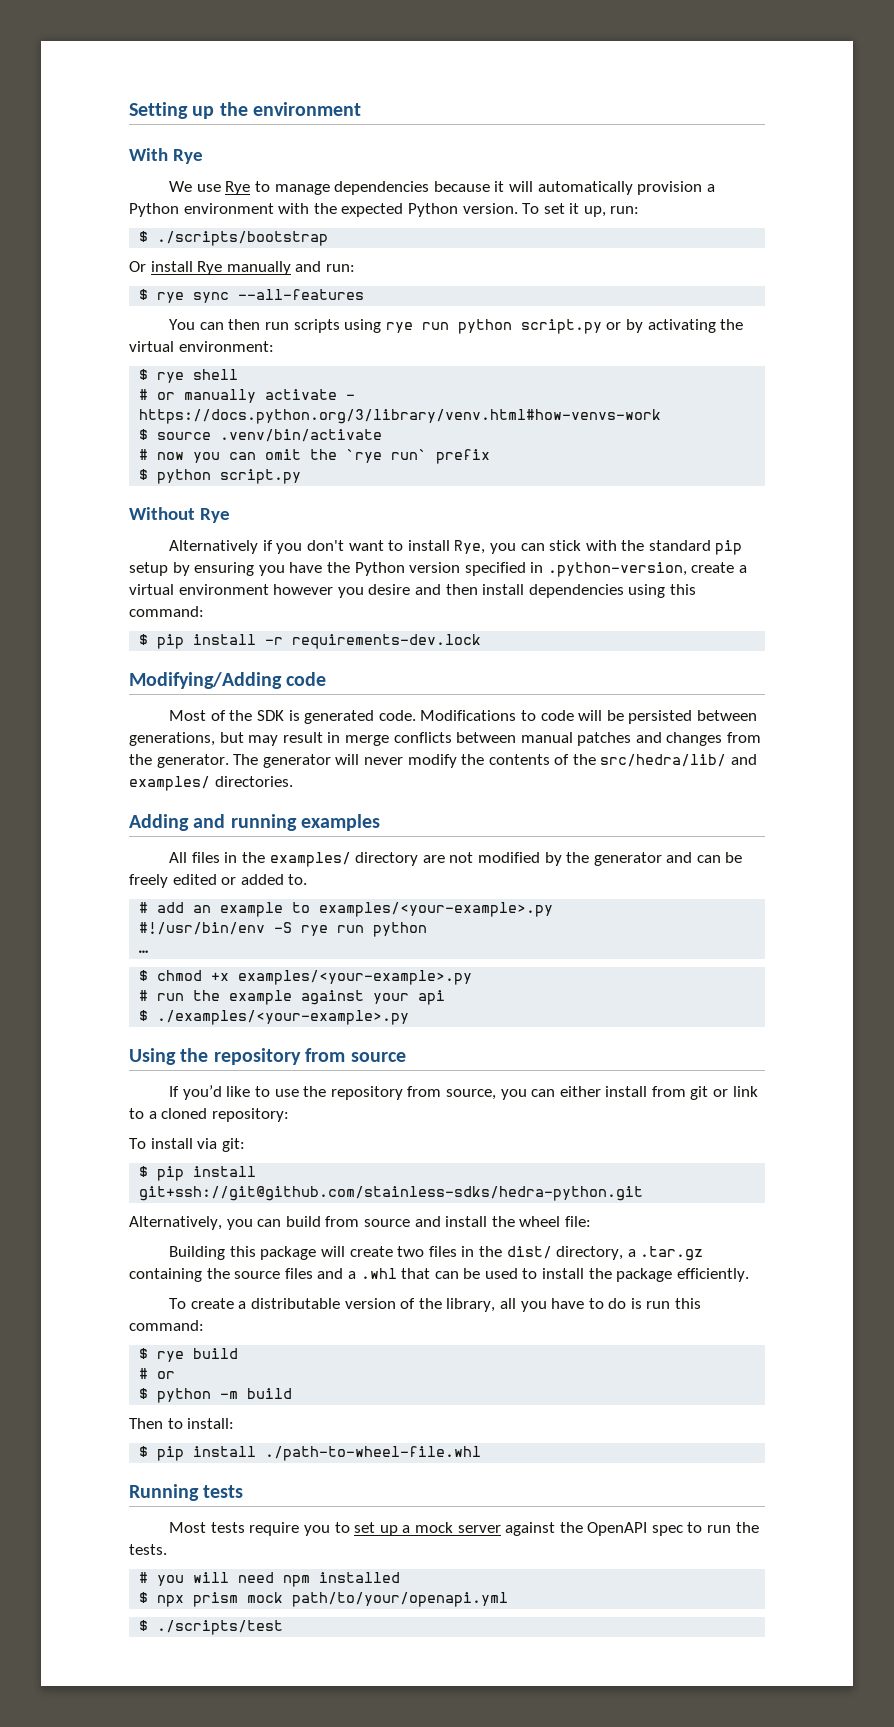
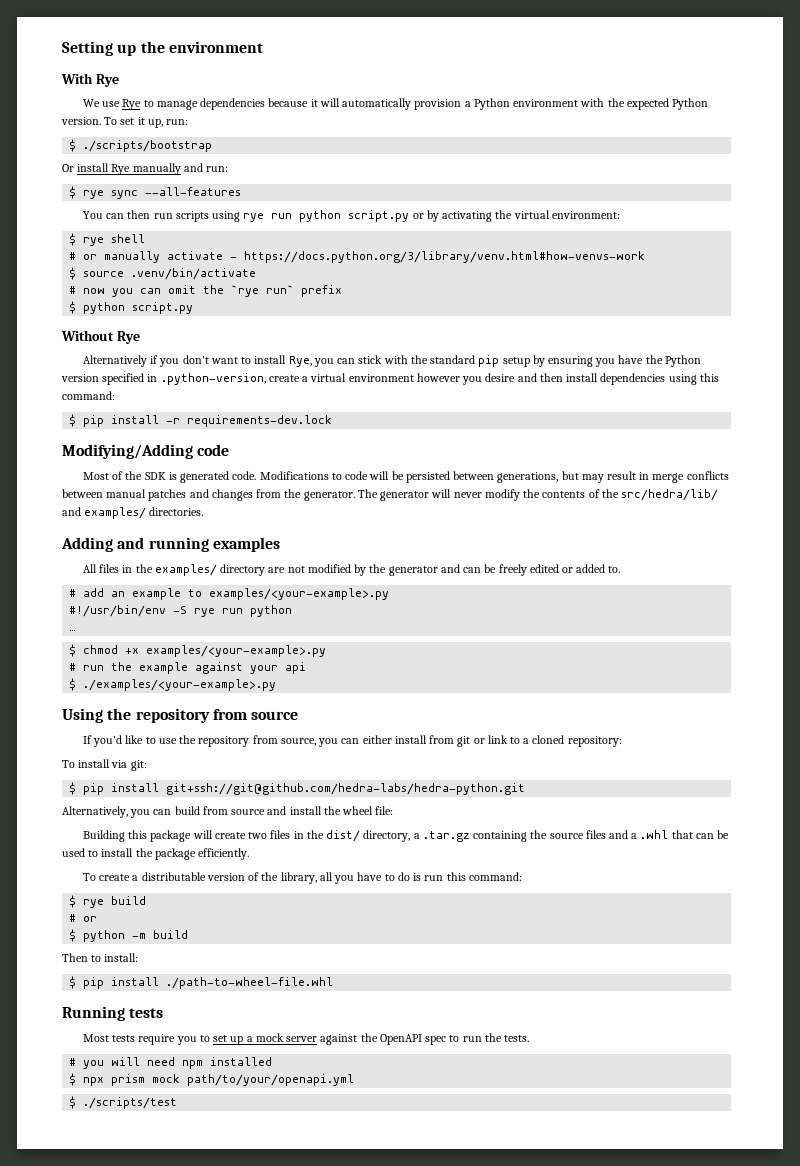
- $ pip install git+ssh://git@github.com/stainless-sdks/hedra-python.git
+ $ pip install git+ssh://git@github.com/hedra-labs/hedra-python.git

